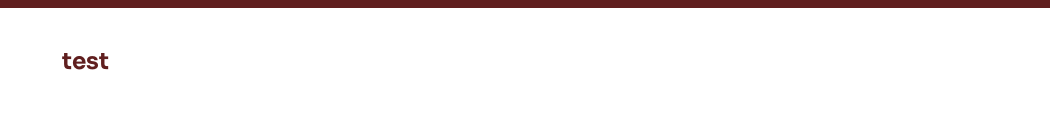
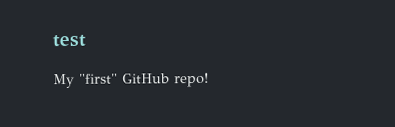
+ My "first" GitHub repo!

